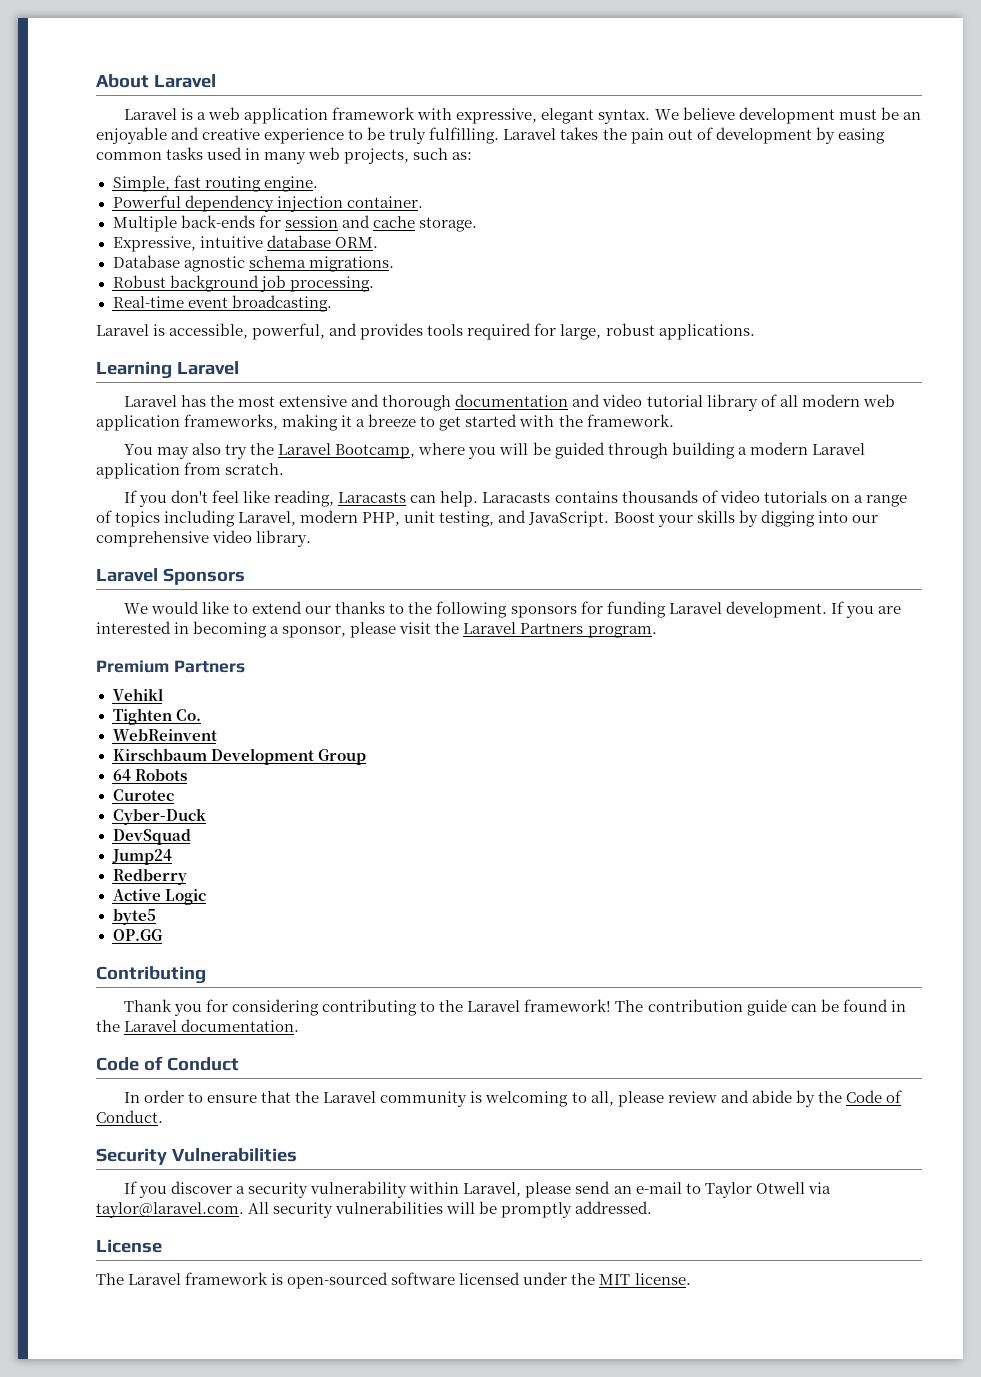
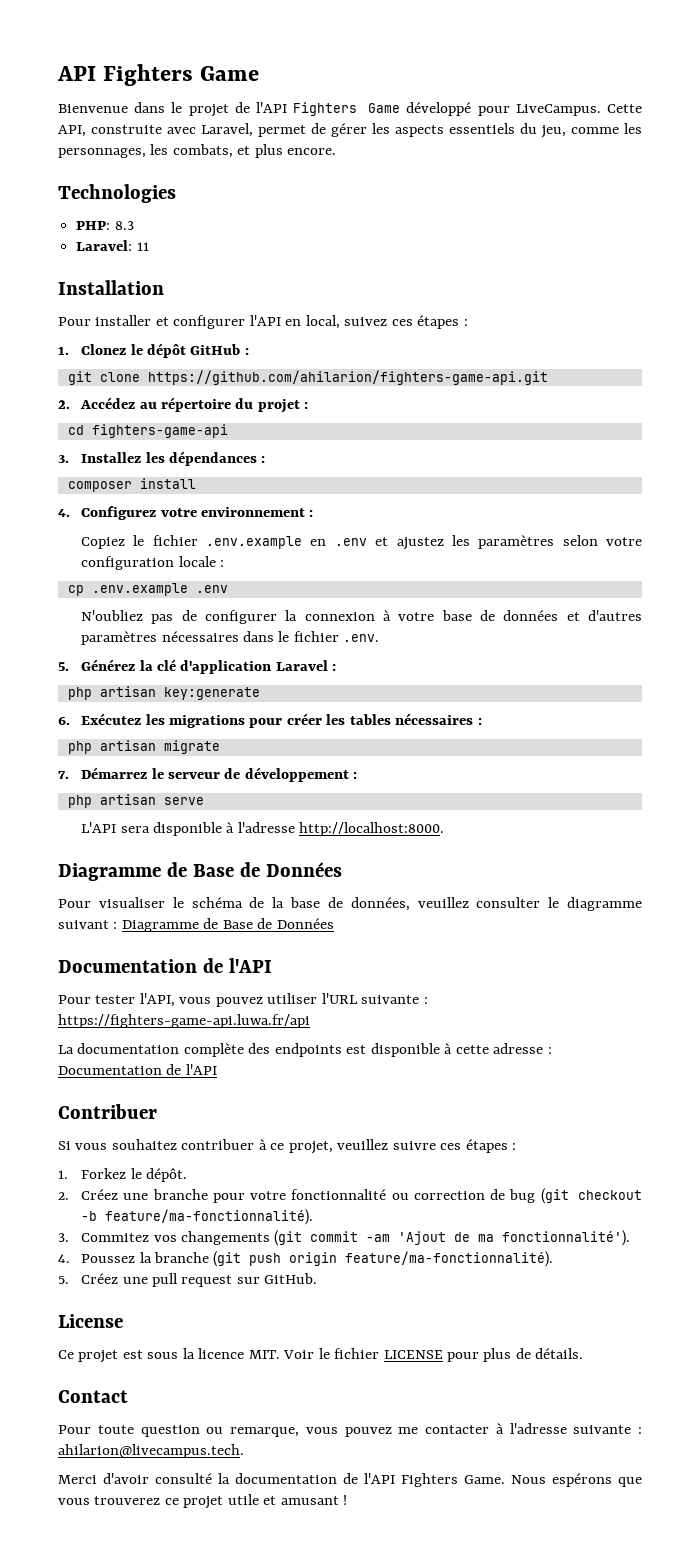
- About Laravel
- Laravel is a web application framework with expressive, elegant syntax. We believe development must be an enjoyable and creative experience to be truly fulfilling. Laravel takes the pain out of development by easing common tasks used in many web projects, such as:
- Simple, fast routing engine.
- Powerful dependency injection container.
- Multiple back-ends for session and cache storage.
- Expressive, intuitive database ORM.
- Database agnostic schema migrations.
- Robust background job processing.
- Real-time event broadcasting.
- Laravel is accessible, powerful, and provides tools required for large, robust applications.
- Learning Laravel
- Laravel has the most extensive and thorough documentation and video tutorial library of all modern web application frameworks, making it a breeze to get started with the framework.
- You may also try the Laravel Bootcamp, where you will be guided through building a modern Laravel application from scratch.
- If you don't feel like reading, Laracasts can help. Laracasts contains thousands of video tutorials on a range of topics including Laravel, modern PHP, unit testing, and JavaScript. Boost your skills by digging into our comprehensive video library.
- Laravel Sponsors
- We would like to extend our thanks to the following sponsors for funding Laravel development. If you are interested in becoming a sponsor, please visit the Laravel Partners program.
- Premium Partners
- Vehikl
- Tighten Co.
- WebReinvent
- Kirschbaum Development Group
- 64 Robots
- Curotec
- Cyber-Duck
- DevSquad
- Jump24
- Redberry
- Active Logic
- byte5
- OP.GG
- Contributing
- Thank you for considering contributing to the Laravel framework! The contribution guide can be found in the Laravel documentation.
- Code of Conduct
- In order to ensure that the Laravel community is welcoming to all, please review and abide by the Code of Conduct.
- Security Vulnerabilities
- If you discover a security vulnerability within Laravel, please send an e-mail to Taylor Otwell via taylor@laravel.com. All security vulnerabilities will be promptly addressed.
+ API Fighters Game
+ Bienvenue dans le projet de l'API Fighters Game développé pour LiveCampus. Cette API, construite avec Laravel, permet de gérer les aspects essentiels du jeu, comme les personnages, les combats, et plus encore.
+ Technologies
+ PHP: 8.3
+ Laravel: 11
+ Installation
+ Pour installer et configurer l'API en local, suivez ces étapes :
+ 1. Clonez le dépôt GitHub :
+ git clone https://github.com/ahilarion/fighters-game-api.git
+ 2. Accédez au répertoire du projet :
+ cd fighters-game-api
+ 3. Installez les dépendances :
+ composer install
+ 4. Configurez votre environnement :
+ Copiez le fichier .env.example en .env et ajustez les paramètres selon votre configuration locale :
+ cp .env.example .env
+ N'oubliez pas de configurer la connexion à votre base de données et d'autres paramètres nécessaires dans le fichier .env.
+ 5. Générez la clé d'application Laravel :
+ php artisan key:generate
+ 6. Exécutez les migrations pour créer les tables nécessaires :
+ php artisan migrate
+ 7. Démarrez le serveur de développement :
+ php artisan serve
+ L'API sera disponible à l'adresse http://localhost:8000.
+ Diagramme de Base de Données
+ Pour visualiser le schéma de la base de données, veuillez consulter le diagramme suivant : Diagramme de Base de Données
+ Documentation de l'API
+ Pour tester l'API, vous pouvez utiliser l'URL suivante : https://fighters-game-api.luwa.fr/api
+ La documentation complète des endpoints est disponible à cette adresse : Documentation de l'API
+ Contribuer
+ Si vous souhaitez contribuer à ce projet, veuillez suivre ces étapes :
+ 1. Forkez le dépôt.
+ 2. Créez une branche pour votre fonctionnalité ou correction de bug (git checkout -b feature/ma-fonctionnalité).
+ 3. Commitez vos changements (git commit -am 'Ajout de ma fonctionnalité').
+ 4. Poussez la branche (git push origin feature/ma-fonctionnalité).
+ 5. Créez une pull request sur GitHub.
  License
- The Laravel framework is open-sourced software licensed under the MIT license.
+ Ce projet est sous la licence MIT. Voir le fichier LICENSE pour plus de détails.
+ Contact
+ Pour toute question ou remarque, vous pouvez me contacter à l'adresse suivante : ahilarion@livecampus.tech.
+ Merci d'avoir consulté la documentation de l'API Fighters Game. Nous espérons que vous trouverez ce projet utile et amusant !

